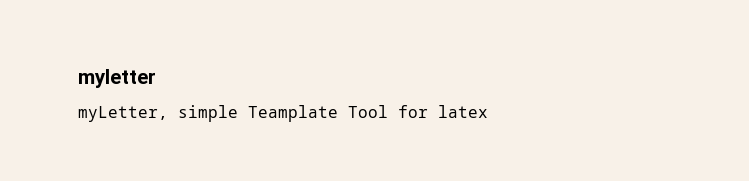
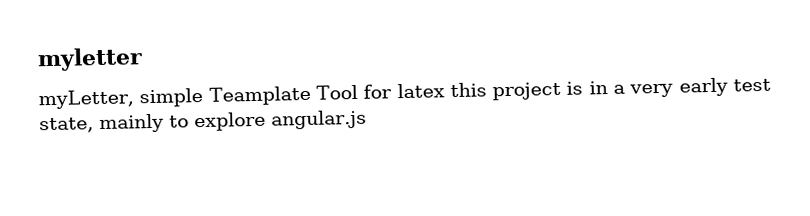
- myLetter, simple Teamplate Tool for latex
+ myLetter, simple Teamplate Tool for latex this project is in a very early test state, mainly to explore angular.js

